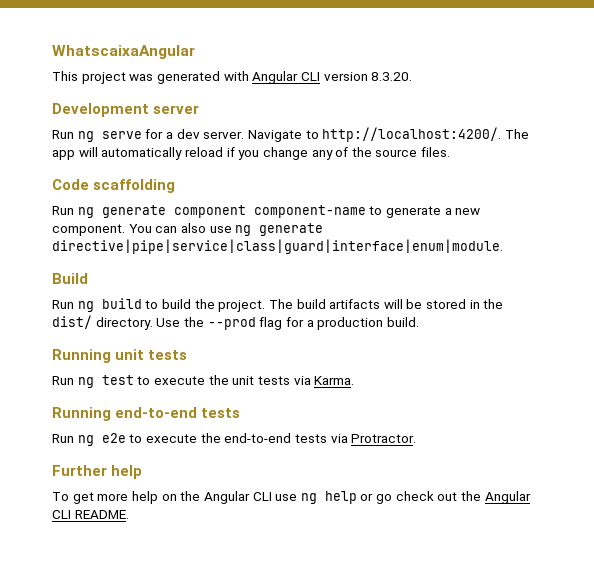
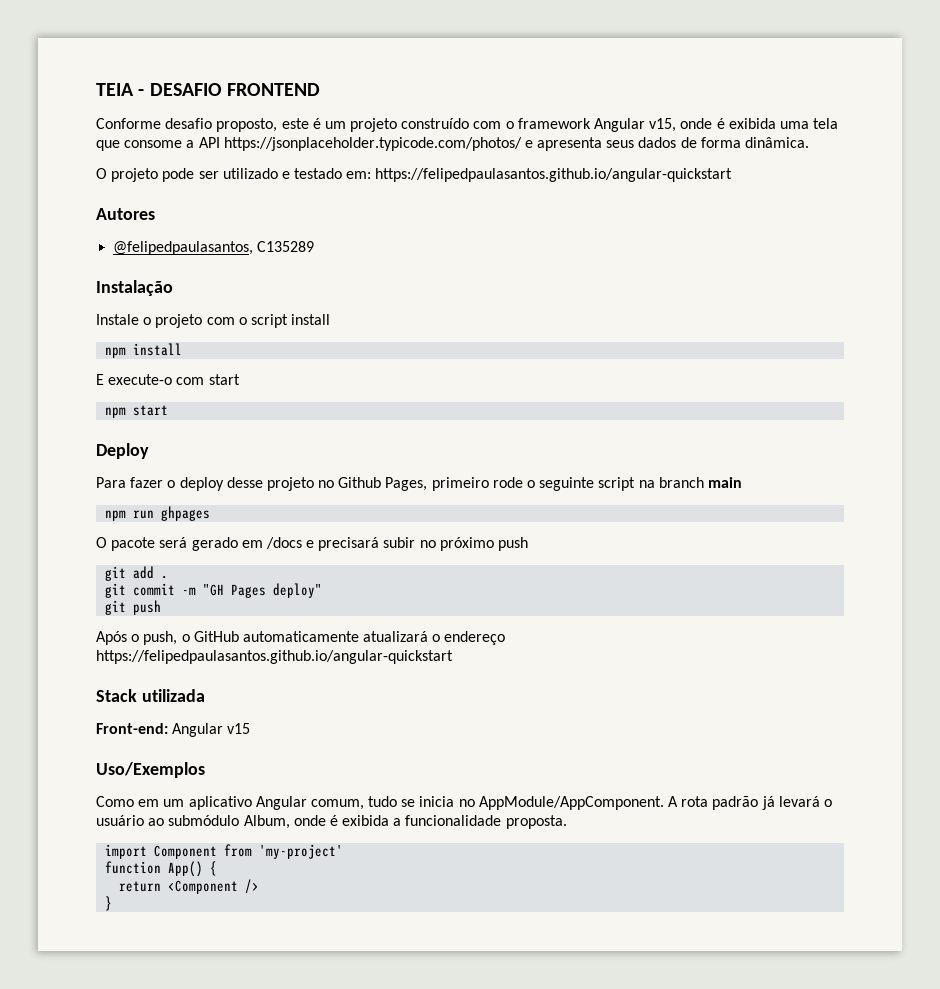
- WhatscaixaAngular
- This project was generated with Angular CLI version 8.3.20.
- Development server
- Run ng serve for a dev server. Navigate to http://localhost:4200/. The app will automatically reload if you change any of the source files.
- Code scaffolding
- Run ng generate component component-name to generate a new component. You can also use ng generate directive|pipe|service|class|guard|interface|enum|module.
- Build
- Run ng build to build the project. The build artifacts will be stored in the dist/ directory. Use the --prod flag for a production build.
- Running unit tests
- Run ng test to execute the unit tests via Karma.
- Running end-to-end tests
- Run ng e2e to execute the end-to-end tests via Protractor.
- Further help
- To get more help on the Angular CLI use ng help or go check out the Angular CLI README.
+ TEIA - DESAFIO FRONTEND
+ Conforme desafio proposto, este é um projeto construído com o framework Angular v15, onde é exibida uma tela que consome a API https://jsonplaceholder.typicode.com/photos/ e apresenta seus dados de forma dinâmica.
+ O projeto pode ser utilizado e testado em: https://felipedpaulasantos.github.io/angular-quickstart
+ Autores
+ @felipedpaulasantos, C135289
+ Instalação
+ Instale o projeto com o script install
+ npm install
+ E execute-o com start
+ npm start
+ Deploy
+ Para fazer o deploy desse projeto no Github Pages, primeiro rode o seguinte script na branch main
+ npm run ghpages
+ O pacote será gerado em /docs e precisará subir no próximo push
+ git add .
+ git commit -m "GH Pages deploy"
+ git push
+ Após o push, o GitHub automaticamente atualizará o endereço https://felipedpaulasantos.github.io/angular-quickstart
+ Stack utilizada
+ Front-end: Angular v15
+ Uso/Exemplos
+ Como em um aplicativo Angular comum, tudo se inicia no AppModule/AppComponent. A rota padrão já levará o usuário ao submódulo Album, onde é exibida a funcionalidade proposta.
+ import Component from 'my-project'
+ function App() {
+ return <Component />
+ }

